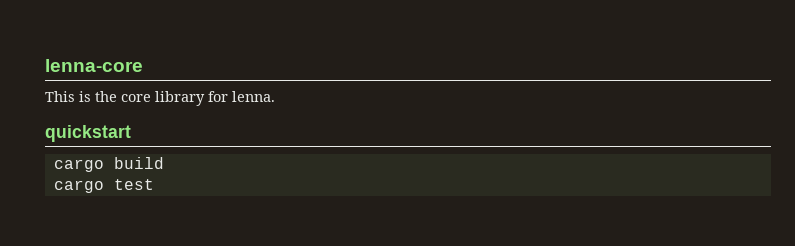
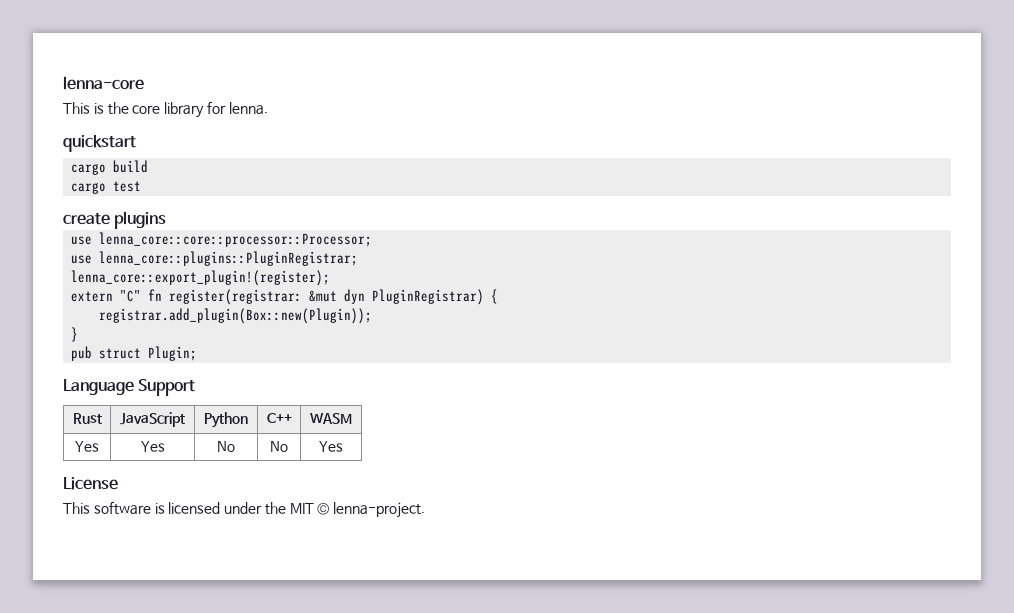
+ create plugins
+ use lenna_core::core::processor::Processor;
+ use lenna_core::plugins::PluginRegistrar;
+ lenna_core::export_plugin!(register);
+ extern "C" fn register(registrar: &mut dyn PluginRegistrar) {
+ registrar.add_plugin(Box::new(Plugin));
+ }
+ pub struct Plugin;
+ Language Support
+ Rust | JavaScript | Python | C++ | WASM
+ Yes | Yes | No | No | Yes
+ License
+ This software is licensed under the MIT © lenna-project.

